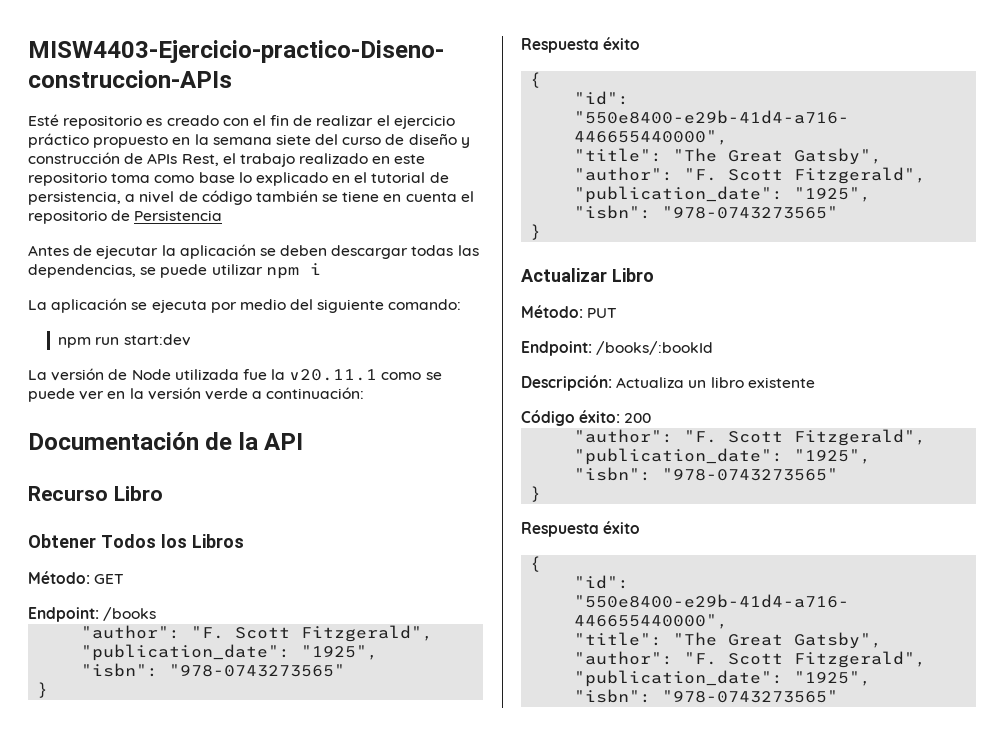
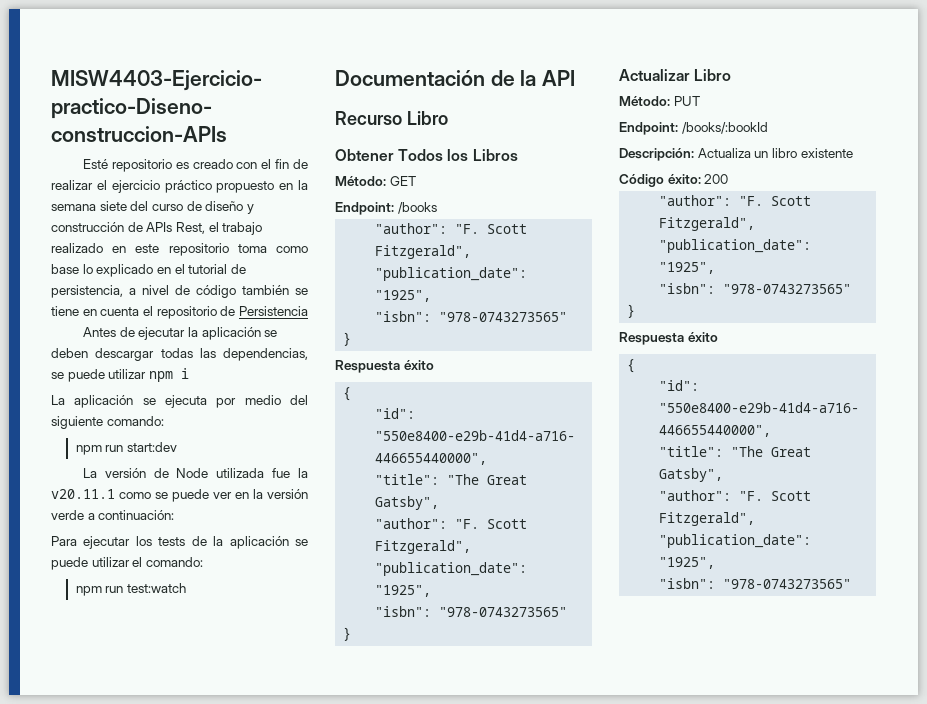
+ Para ejecutar los tests de la aplicación se puede utilizar el comando:
+ npm run test:watch

